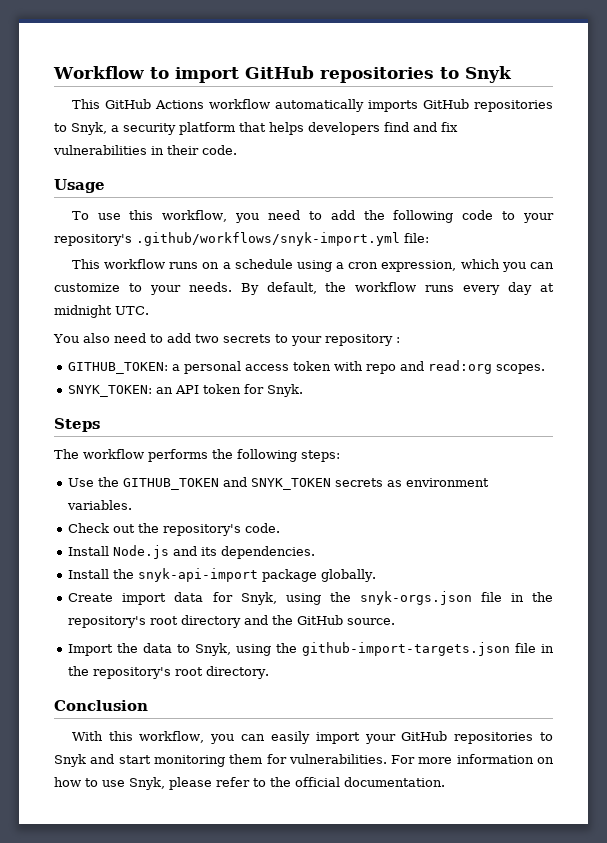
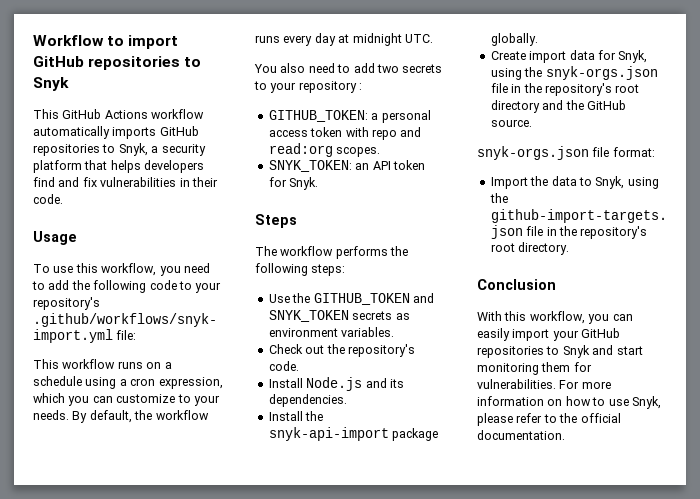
+ snyk-orgs.json file format:

